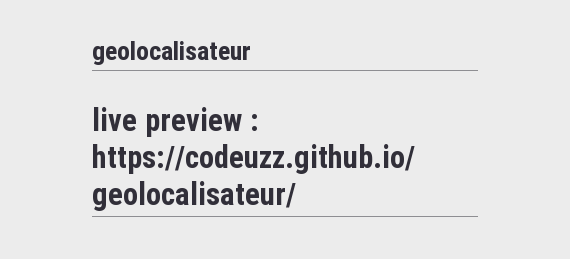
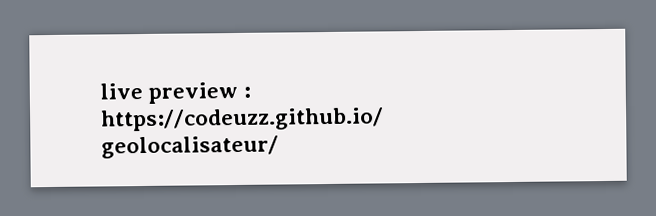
- geolocalisateur

